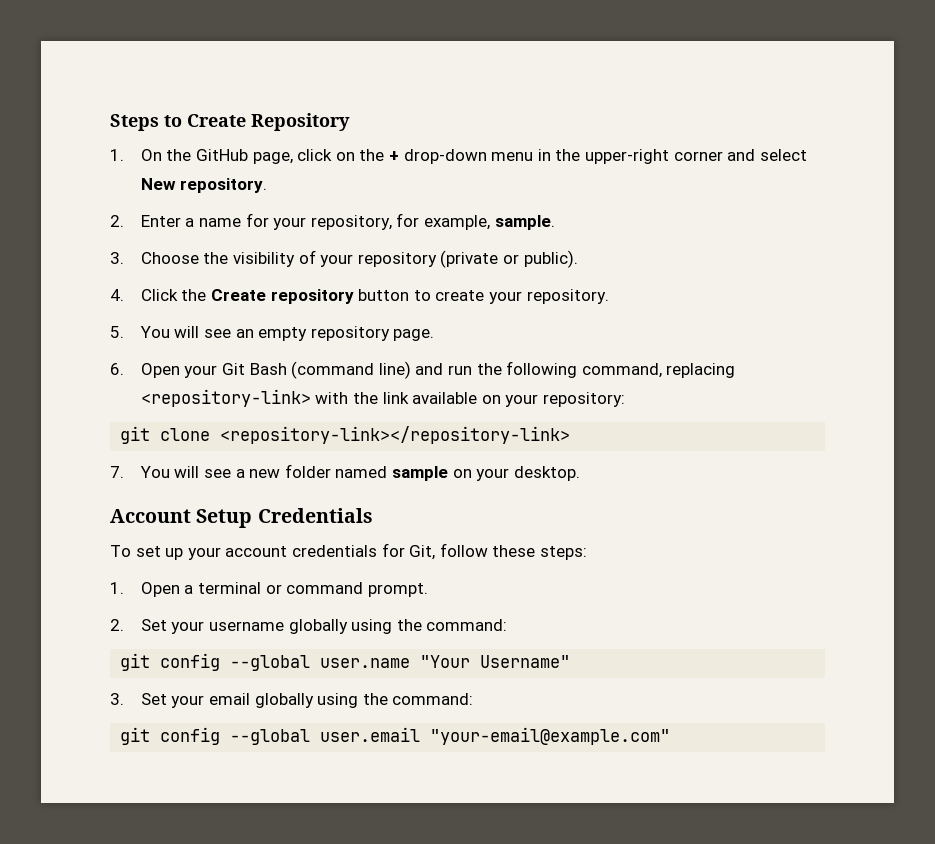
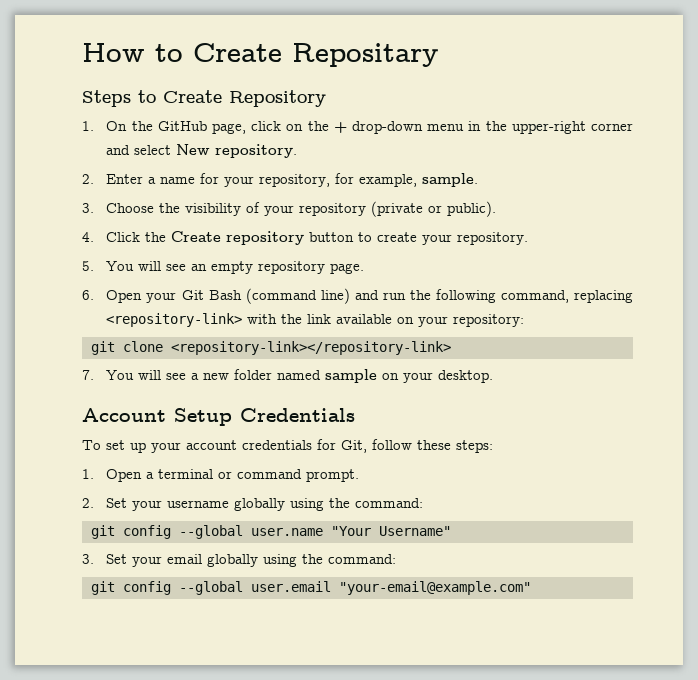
+ How to Create Repositary

